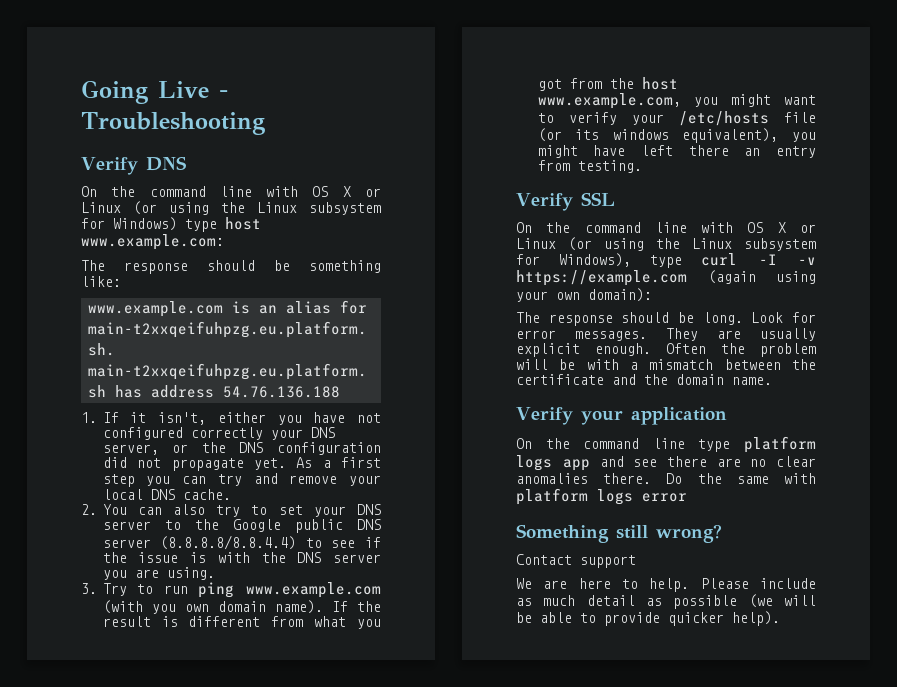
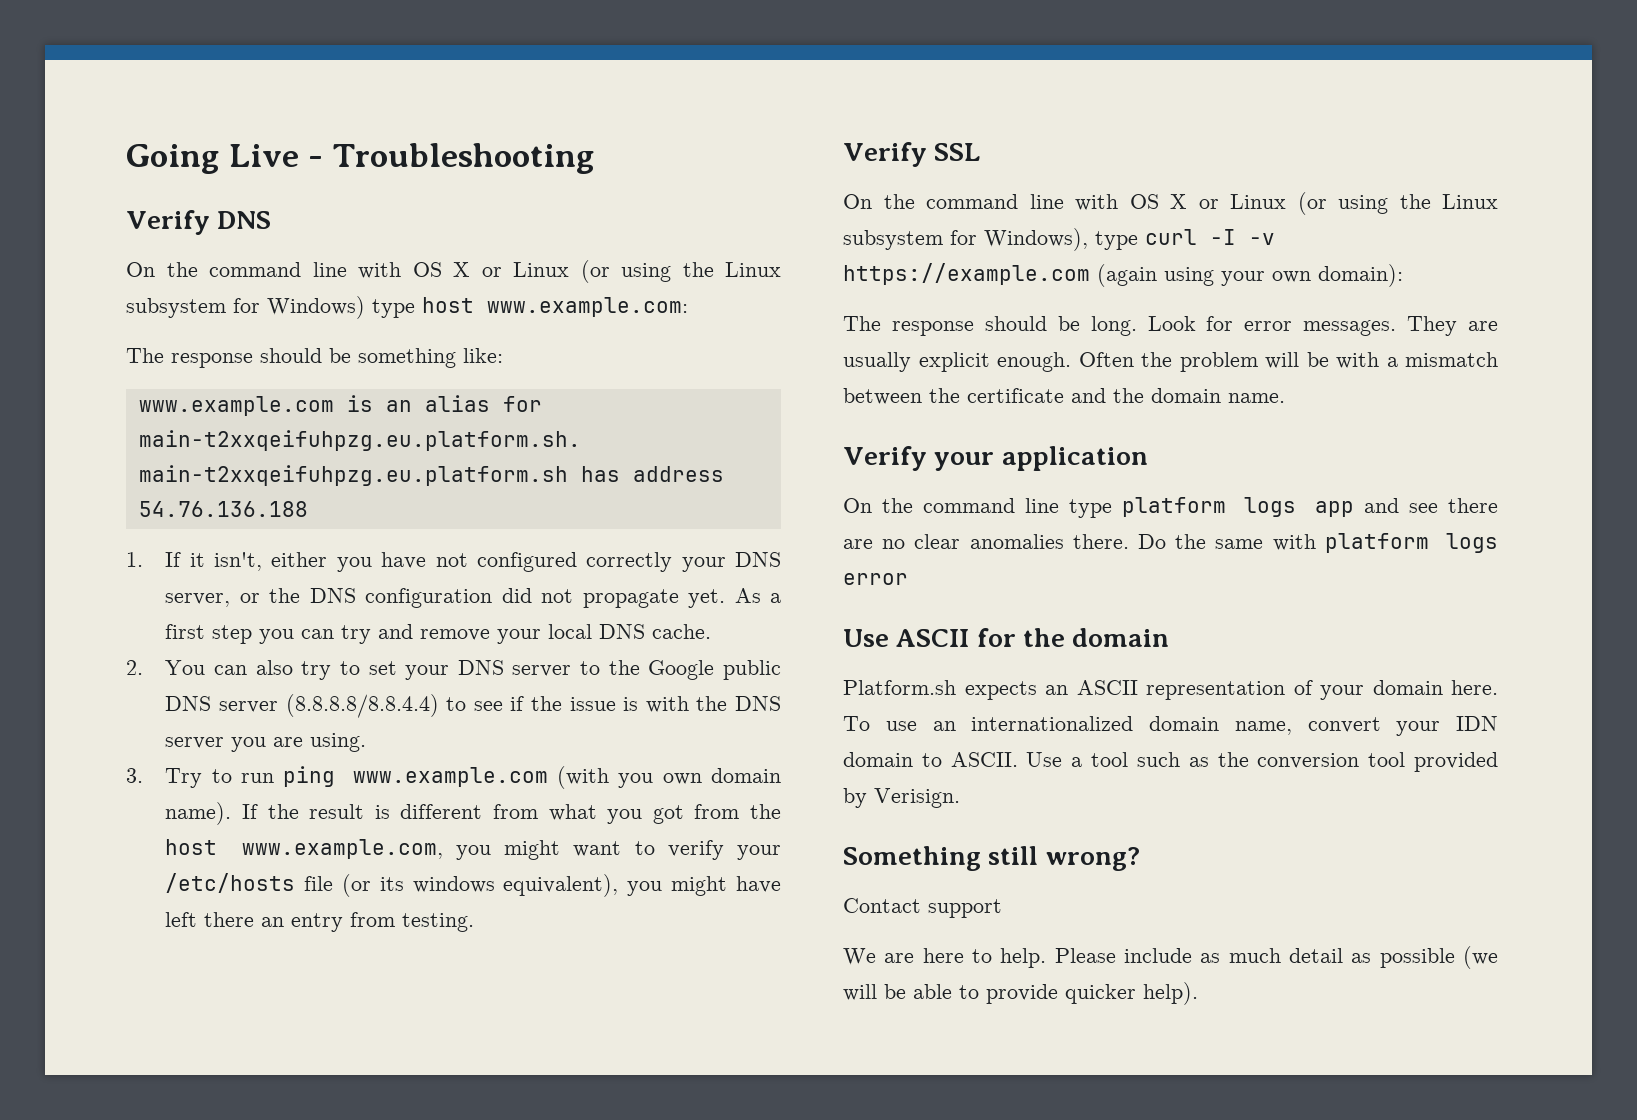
+ Use ASCII for the domain
+ Platform.sh expects an ASCII representation of your domain here. To use an internationalized domain name, convert your IDN domain to ASCII. Use a tool such as the conversion tool provided by Verisign.

